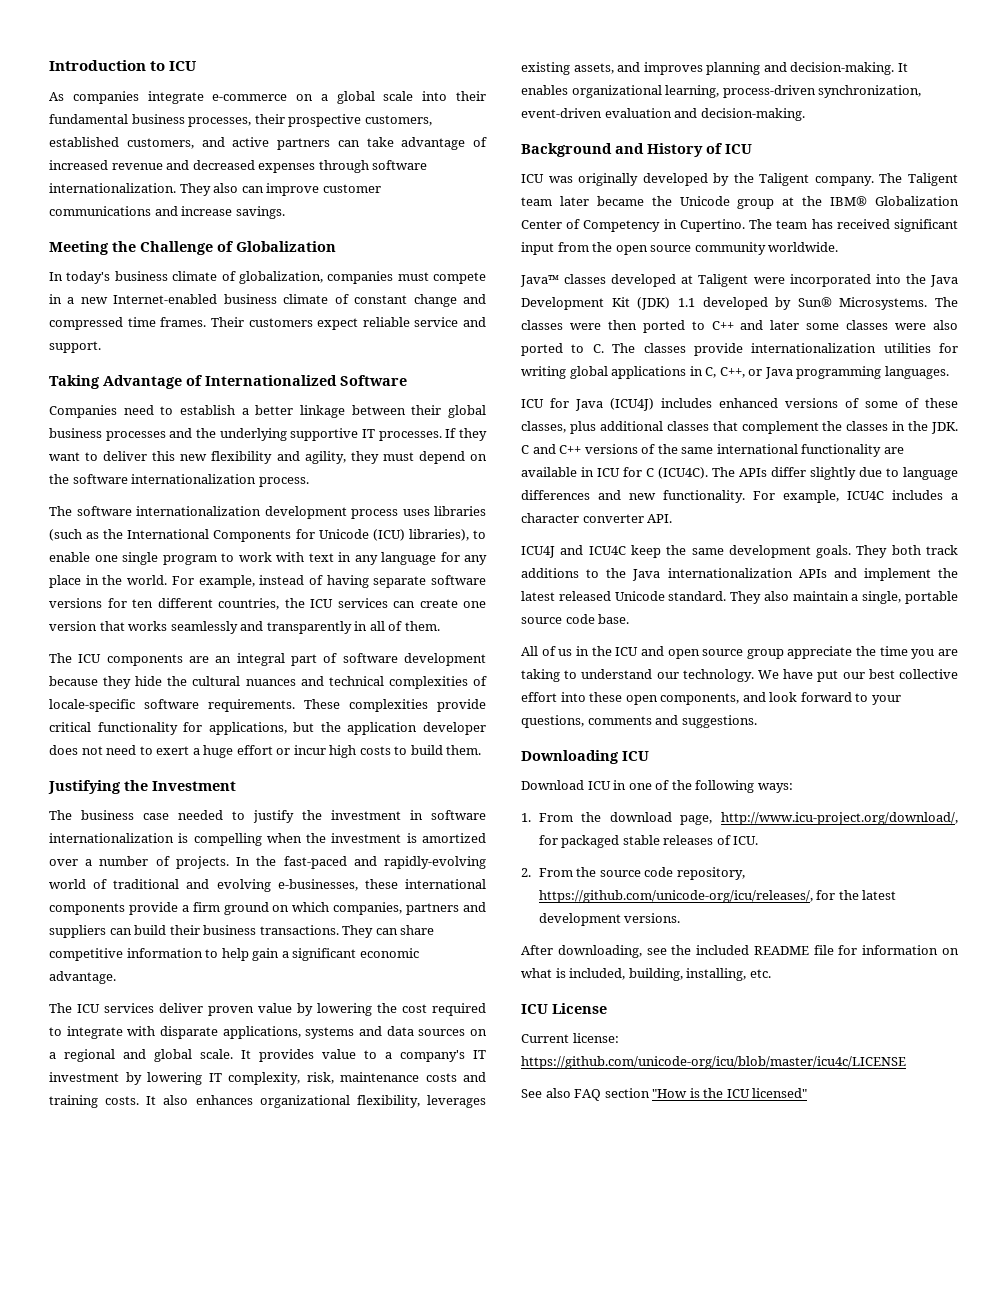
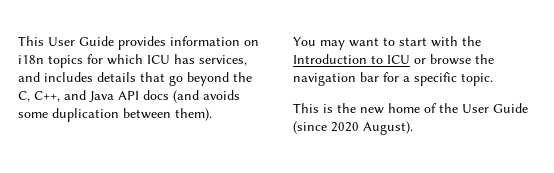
- Introduction to ICU
- As companies integrate e-commerce on a global scale into their fundamental business processes, their prospective customers, established customers, and active partners can take advantage of increased revenue and decreased expenses through software internationalization. They also can improve customer communications and increase savings.
- Meeting the Challenge of Globalization
- In today's business climate of globalization, companies must compete in a new Internet-enabled business climate of constant change and compressed time frames. Their customers expect reliable service and support.
- Taking Advantage of Internationalized Software
- Companies need to establish a better linkage between their global business processes and the underlying supportive IT processes. If they want to deliver this new flexibility and agility, they must depend on the software internationalization process.
- The software internationalization development process uses libraries (such as the International Components for Unicode (ICU) libraries), to enable one single program to work with text in any language for any place in the world. For example, instead of having separate software versions for ten different countries, the ICU services can create one version that works seamlessly and transparently in all of them.
- The ICU components are an integral part of software development because they hide the cultural nuances and technical complexities of locale-specific software requirements. These complexities provide critical functionality for applications, but the application developer does not need to exert a huge effort or incur high costs to build them.
- Justifying the Investment
- The business case needed to justify the investment in software internationalization is compelling when the investment is amortized over a number of projects. In the fast-paced and rapidly-evolving world of traditional and evolving e-businesses, these international components provide a firm ground on which companies, partners and suppliers can build their business transactions. They can share competitive information to help gain a significant economic advantage.
- The ICU services deliver proven value by lowering the cost required to integrate with disparate applications, systems and data sources on a regional and global scale. It provides value to a company's IT investment by lowering IT complexity, risk, maintenance costs and training costs. It also enhances organizational flexibility, leverages existing assets, and improves planning and decision-making. It enables organizational learning, process-driven synchronization, event-driven evaluation and decision-making.
- Background and History of ICU
- ICU was originally developed by the Taligent company. The Taligent team later became the Unicode group at the IBM® Globalization Center of Competency in Cupertino. The team has received significant input from the open source community worldwide.
- Java™ classes developed at Taligent were incorporated into the Java Development Kit (JDK) 1.1 developed by Sun® Microsystems. The classes were then ported to C++ and later some classes were also ported to C. The classes provide internationalization utilities for writing global applications in C, C++, or Java programming languages.
- ICU for Java (ICU4J) includes enhanced versions of some of these classes, plus additional classes that complement the classes in the JDK. C and C++ versions of the same international functionality are available in ICU for C (ICU4C). The APIs differ slightly due to language differences and new functionality. For example, ICU4C includes a character converter API.
- ICU4J and ICU4C keep the same development goals. They both track additions to the Java internationalization APIs and implement the latest released Unicode standard. They also maintain a single, portable source code base.
- All of us in the ICU and open source group appreciate the time you are taking to understand our technology. We have put our best collective effort into these open components, and look forward to your questions, comments and suggestions.
- Downloading ICU
- Download ICU in one of the following ways:
- 1. From the download page, http://www.icu-project.org/download/, for packaged stable releases of ICU.
- 2. From the source code repository, https://github.com/unicode-org/icu/releases/, for the latest development versions.
- After downloading, see the included README file for information on what is included, building, installing, etc.
- ICU License
- Current license: https://github.com/unicode-org/icu/blob/master/icu4c/LICENSE
- See also FAQ section "How is the ICU licensed"
+ This User Guide provides information on i18n topics for which ICU has services, and includes details that go beyond the C, C++, and Java API docs (and avoids some duplication between them).
+ You may want to start with the Introduction to ICU or browse the navigation bar for a specific topic.
+ This is the new home of the User Guide (since 2020 August).

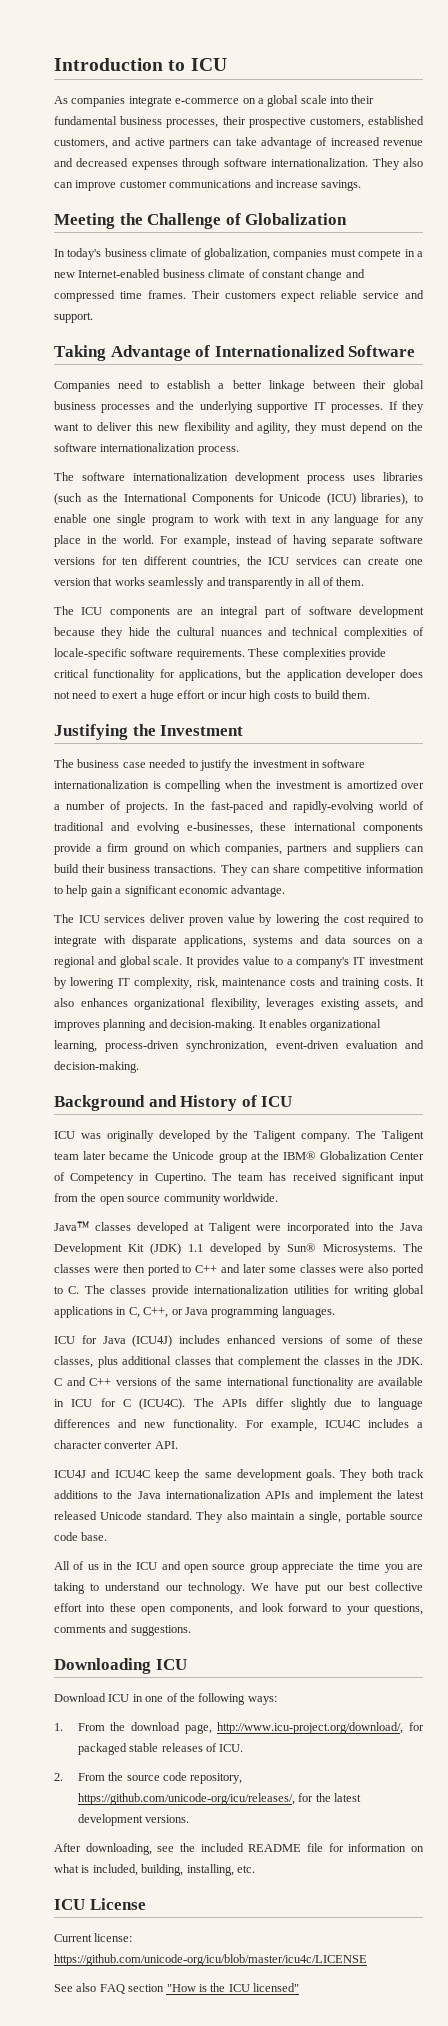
- This User Guide provides information on i18n topics for which ICU has services, and includes details that go beyond the C, C++, and Java API docs (and avoids some duplication between them).
- You may want to start with the Introduction to ICU or browse the navigation bar for a specific topic.
- This is the new home of the User Guide (since 2020 August).
+ Introduction to ICU
+ As companies integrate e-commerce on a global scale into their fundamental business processes, their prospective customers, established customers, and active partners can take advantage of increased revenue and decreased expenses through software internationalization. They also can improve customer communications and increase savings.
+ Meeting the Challenge of Globalization
+ In today's business climate of globalization, companies must compete in a new Internet-enabled business climate of constant change and compressed time frames. Their customers expect reliable service and support.
+ Taking Advantage of Internationalized Software
+ Companies need to establish a better linkage between their global business processes and the underlying supportive IT processes. If they want to deliver this new flexibility and agility, they must depend on the software internationalization process.
+ The software internationalization development process uses libraries (such as the International Components for Unicode (ICU) libraries), to enable one single program to work with text in any language for any place in the world. For example, instead of having separate software versions for ten different countries, the ICU services can create one version that works seamlessly and transparently in all of them.
+ The ICU components are an integral part of software development because they hide the cultural nuances and technical complexities of locale-specific software requirements. These complexities provide critical functionality for applications, but the application developer does not need to exert a huge effort or incur high costs to build them.
+ Justifying the Investment
+ The business case needed to justify the investment in software internationalization is compelling when the investment is amortized over a number of projects. In the fast-paced and rapidly-evolving world of traditional and evolving e-businesses, these international components provide a firm ground on which companies, partners and suppliers can build their business transactions. They can share competitive information to help gain a significant economic advantage.
+ The ICU services deliver proven value by lowering the cost required to integrate with disparate applications, systems and data sources on a regional and global scale. It provides value to a company's IT investment by lowering IT complexity, risk, maintenance costs and training costs. It also enhances organizational flexibility, leverages existing assets, and improves planning and decision-making. It enables organizational learning, process-driven synchronization, event-driven evaluation and decision-making.
+ Background and History of ICU
+ ICU was originally developed by the Taligent company. The Taligent team later became the Unicode group at the IBM® Globalization Center of Competency in Cupertino. The team has received significant input from the open source community worldwide.
+ Java™ classes developed at Taligent were incorporated into the Java Development Kit (JDK) 1.1 developed by Sun® Microsystems. The classes were then ported to C++ and later some classes were also ported to C. The classes provide internationalization utilities for writing global applications in C, C++, or Java programming languages.
+ ICU for Java (ICU4J) includes enhanced versions of some of these classes, plus additional classes that complement the classes in the JDK. C and C++ versions of the same international functionality are available in ICU for C (ICU4C). The APIs differ slightly due to language differences and new functionality. For example, ICU4C includes a character converter API.
+ ICU4J and ICU4C keep the same development goals. They both track additions to the Java internationalization APIs and implement the latest released Unicode standard. They also maintain a single, portable source code base.
+ All of us in the ICU and open source group appreciate the time you are taking to understand our technology. We have put our best collective effort into these open components, and look forward to your questions, comments and suggestions.
+ Downloading ICU
+ Download ICU in one of the following ways:
+ 1. From the download page, http://www.icu-project.org/download/, for packaged stable releases of ICU.
+ 2. From the source code repository, https://github.com/unicode-org/icu/releases/, for the latest development versions.
+ After downloading, see the included README file for information on what is included, building, installing, etc.
+ ICU License
+ Current license: https://github.com/unicode-org/icu/blob/master/icu4c/LICENSE
+ See also FAQ section "How is the ICU licensed"

